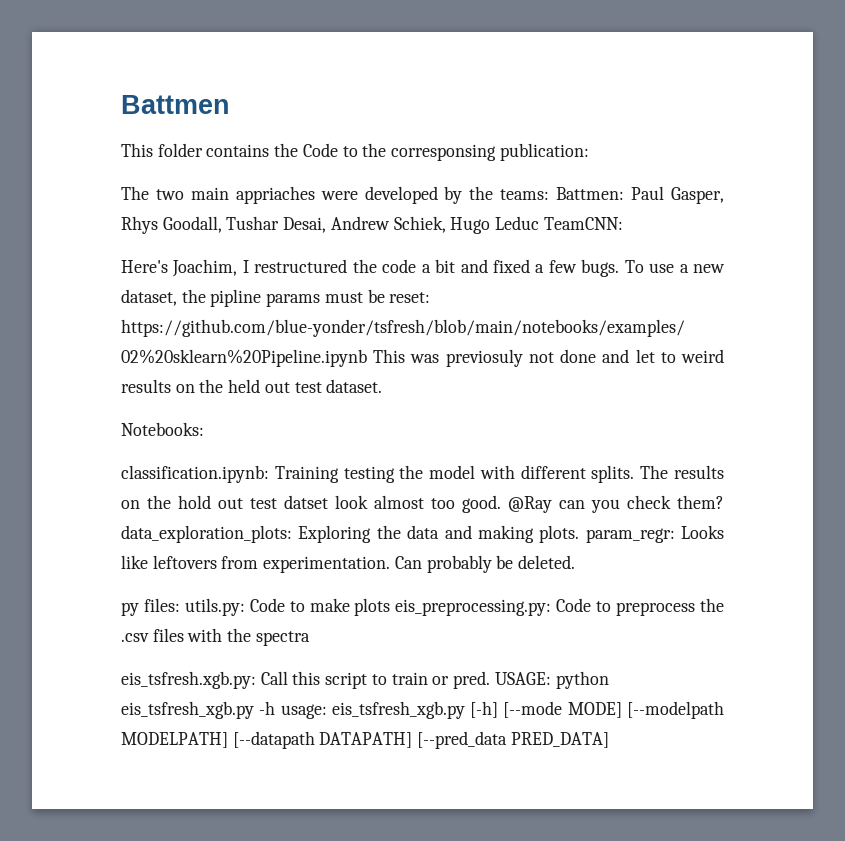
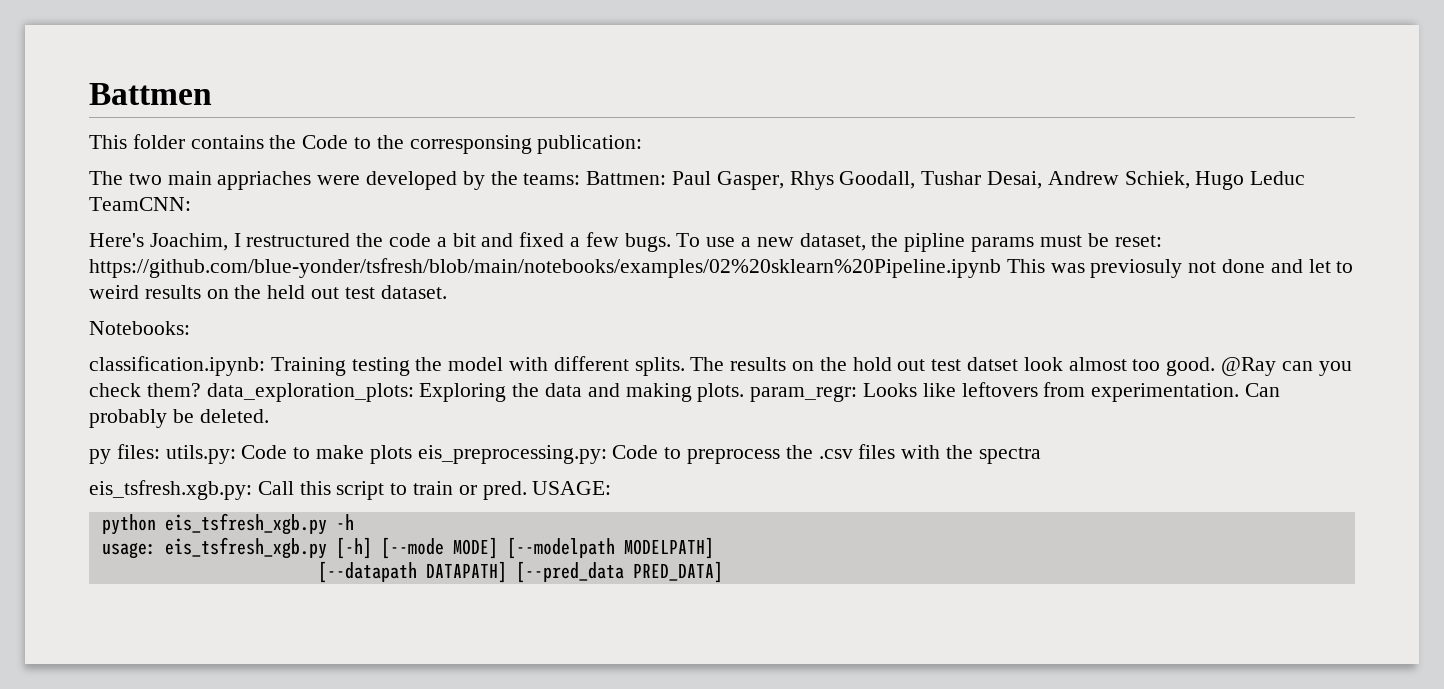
- USAGE: python eis_tsfresh_xgb.py -h usage: eis_tsfresh_xgb.py [-h] [--mode MODE] [--modelpath MODELPATH] [--datapath DATAPATH] [--pred_data PRED_DATA]
+ USAGE:
+ python eis_tsfresh_xgb.py -h
+ usage: eis_tsfresh_xgb.py [-h] [--mode MODE] [--modelpath MODELPATH]
+ [--datapath DATAPATH] [--pred_data PRED_DATA]

